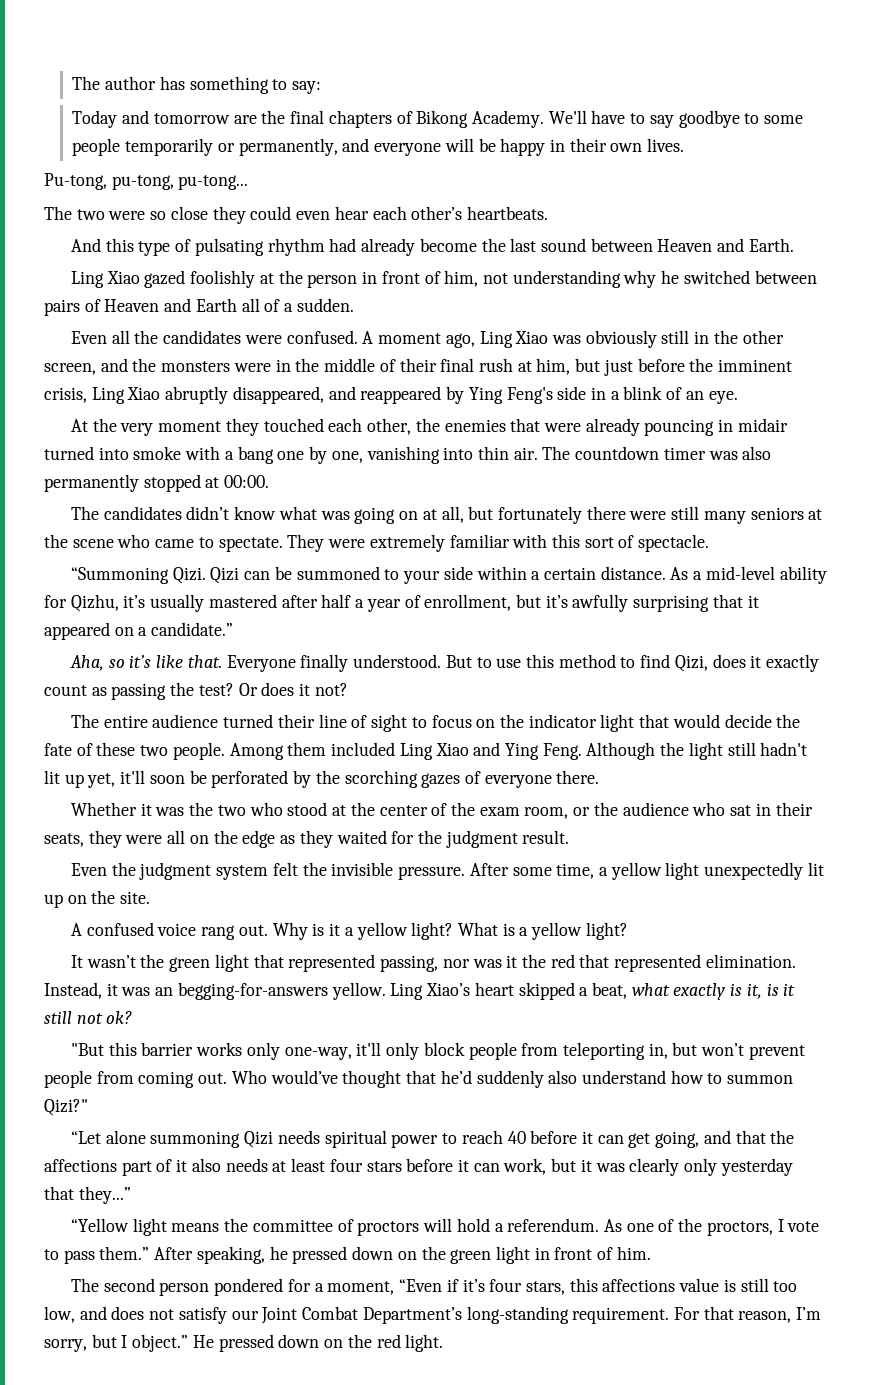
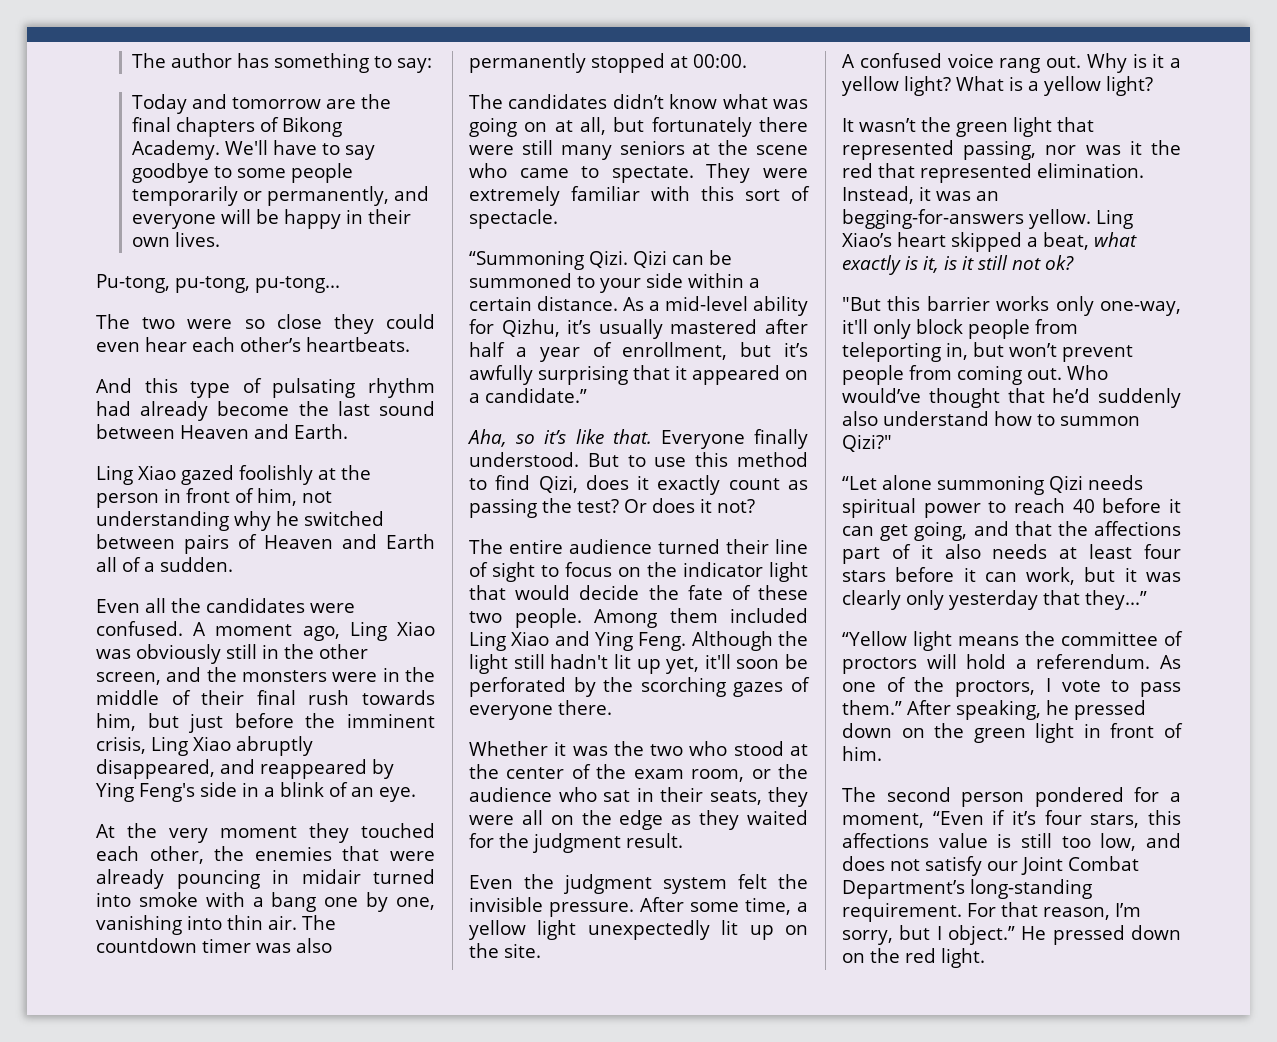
- A moment ago, Ling Xiao was obviously still in the other screen, and the monsters were in the middle of their final rush at him, but just before the imminent crisis, Ling Xiao abruptly disappeared, and reappeared by Ying Feng's side in a blink of an eye.
+ A moment ago, Ling Xiao was obviously still in the other screen, and the monsters were in the middle of their final rush towards him, but just before the imminent crisis, Ling Xiao abruptly disappeared, and reappeared by Ying Feng's side in a blink of an eye.

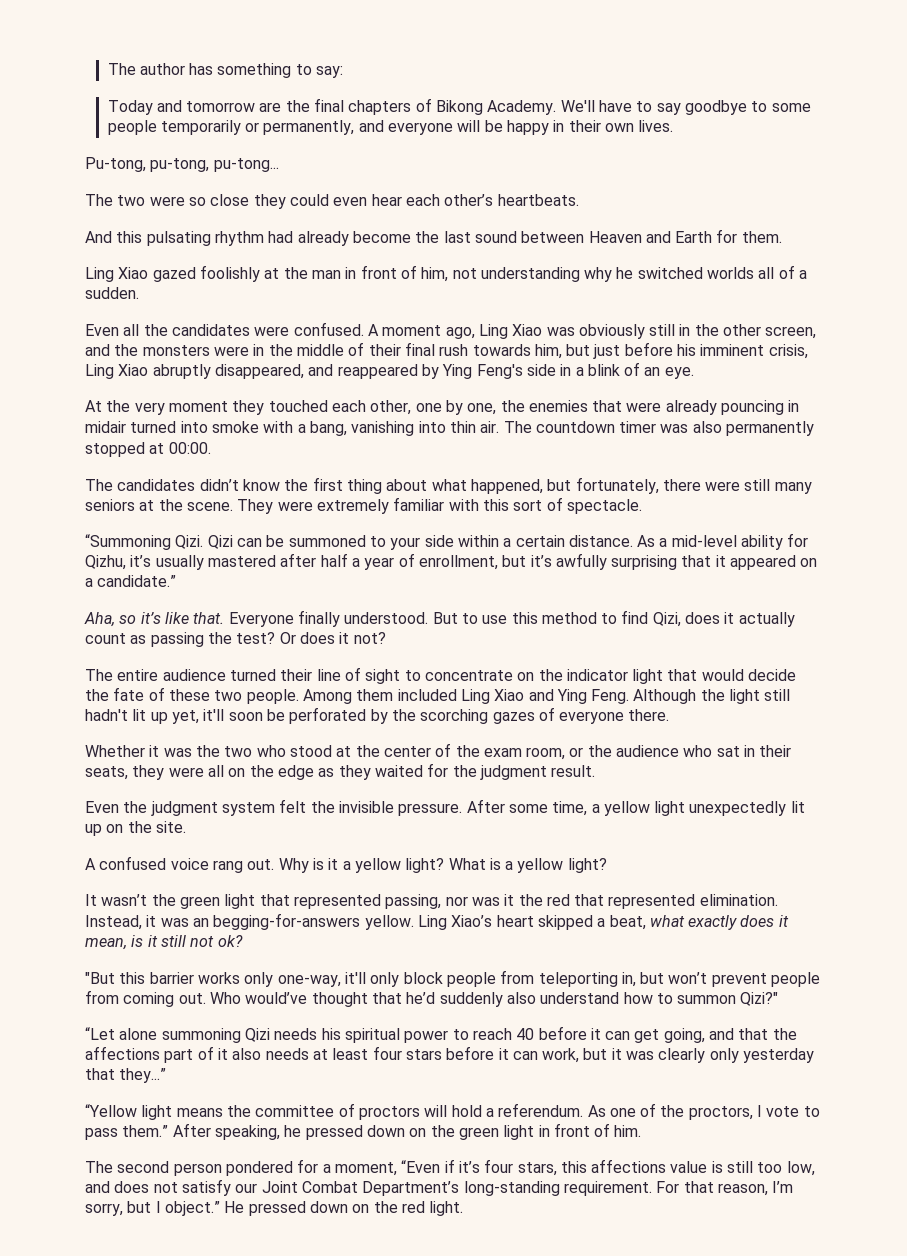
- And this type of pulsating rhythm had already become the last sound between Heaven and Earth.
+ And this pulsating rhythm had already become the last sound between Heaven and Earth for them.
- Ling Xiao gazed foolishly at the person in front of him, not understanding why he switched between pairs of Heaven and Earth all of a sudden.
+ Ling Xiao gazed foolishly at the man in front of him, not understanding why he switched worlds all of a sudden.
- A moment ago, Ling Xiao was obviously still in the other screen, and the monsters were in the middle of their final rush towards him, but just before the imminent crisis, Ling Xiao abruptly disappeared, and reappeared by Ying Feng's side in a blink of an eye.
+ A moment ago, Ling Xiao was obviously still in the other screen, and the monsters were in the middle of their final rush towards him, but just before his imminent crisis, Ling Xiao abruptly disappeared, and reappeared by Ying Feng's side in a blink of an eye.
- At the very moment they touched each other, the enemies that were already pouncing in midair turned into smoke with a bang one by one, vanishing into thin air.
+ At the very moment they touched each other, one by one, the enemies that were already pouncing in midair turned into smoke with a bang, vanishing into thin air.
- The candidates didn’t know what was going on at all, but fortunately there were still many seniors at the scene who came to spectate.
+ The candidates didn’t know the first thing about what happened, but fortunately, there were still many seniors at the scene.
- But to use this method to find Qizi, does it exactly count as passing the test?
+ But to use this method to find Qizi, does it actually count as passing the test?
- The entire audience turned their line of sight to focus on the indicator light that would decide the fate of these two people.
+ The entire audience turned their line of sight to concentrate on the indicator light that would decide the fate of these two people.
- Ling Xiao’s heart skipped a beat, what exactly is it, is it still not ok?
+ Ling Xiao’s heart skipped a beat, what exactly does it mean, is it still not ok?
- “Let alone summoning Qizi needs spiritual power to reach 40 before it can get going, and that the affections part of it also needs at least four stars before it can work, but it was clearly only yesterday that they...”
+ “Let alone summoning Qizi needs his spiritual power to reach 40 before it can get going, and that the affections part of it also needs at least four stars before it can work, but it was clearly only yesterday that they...”

